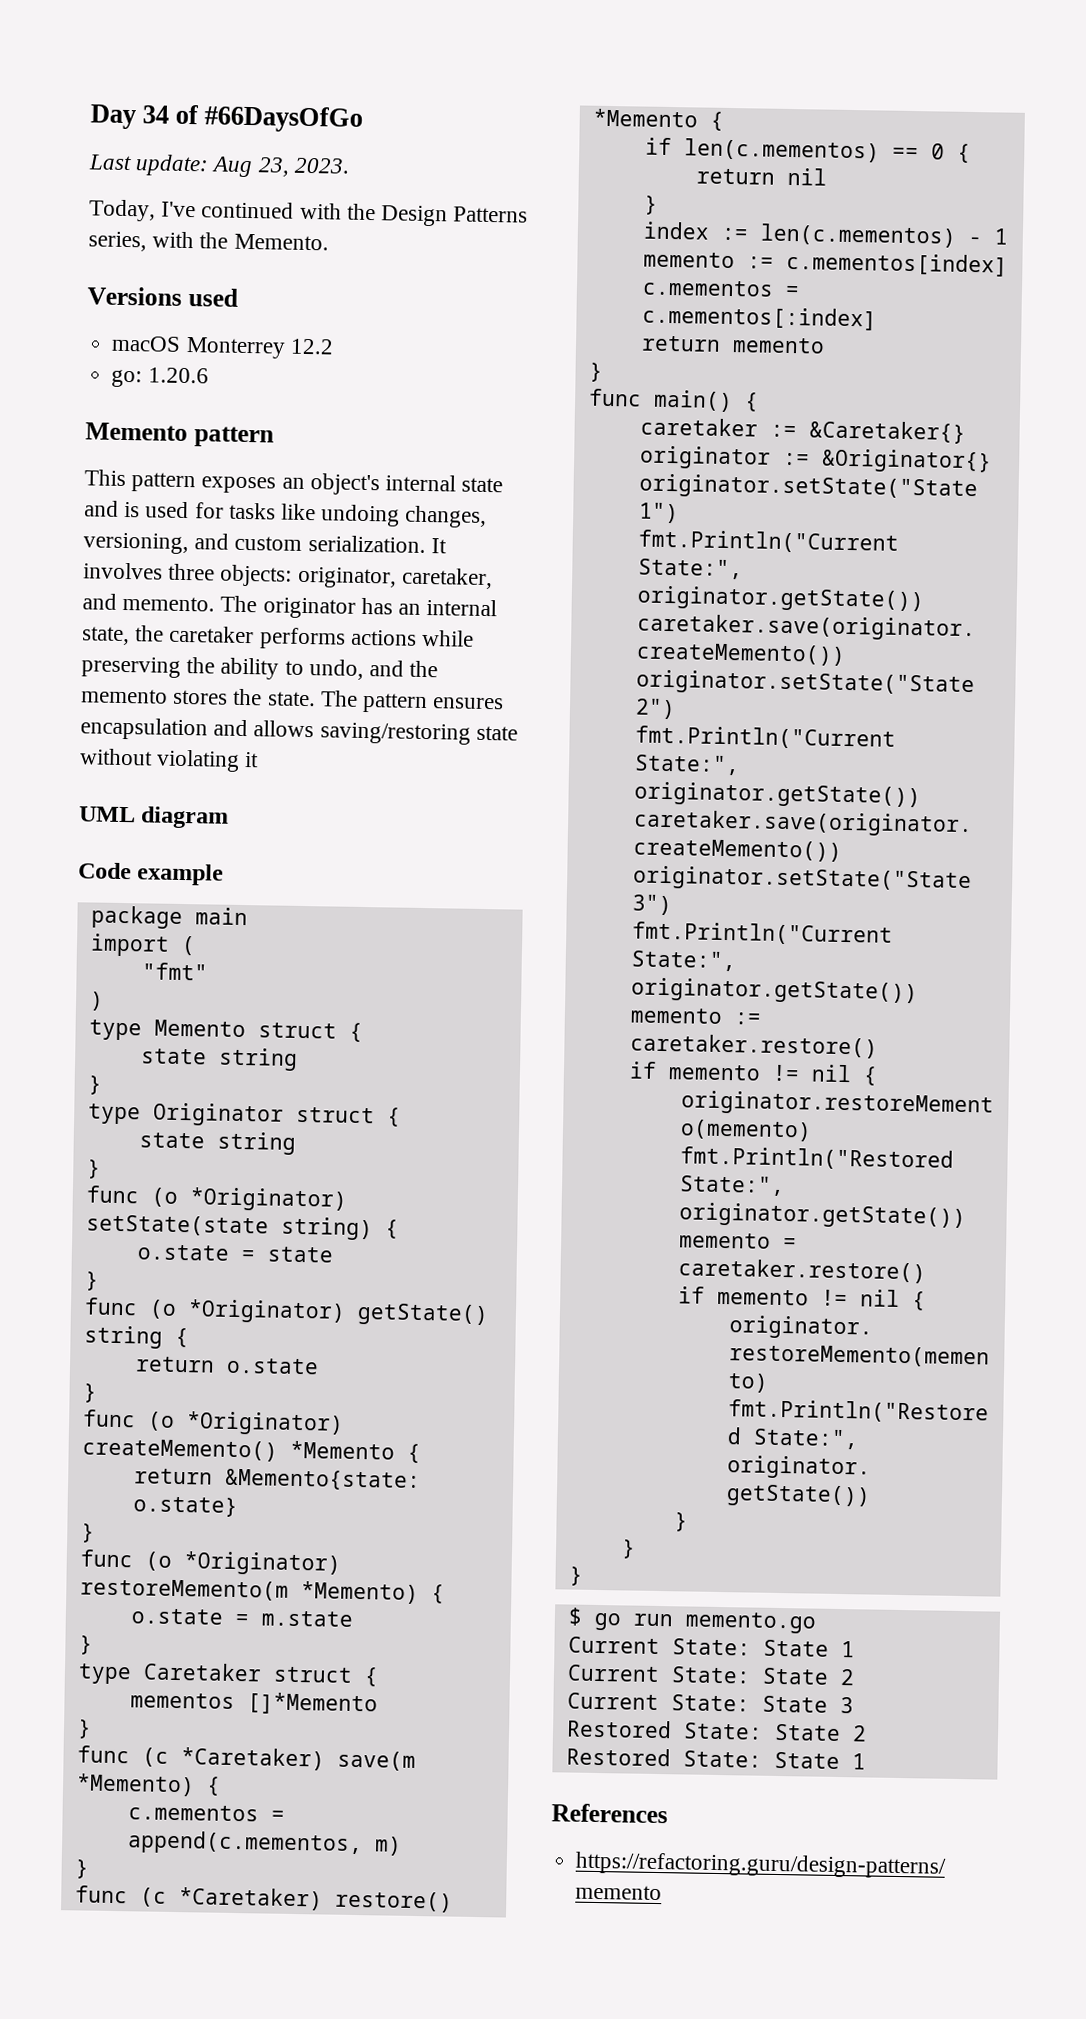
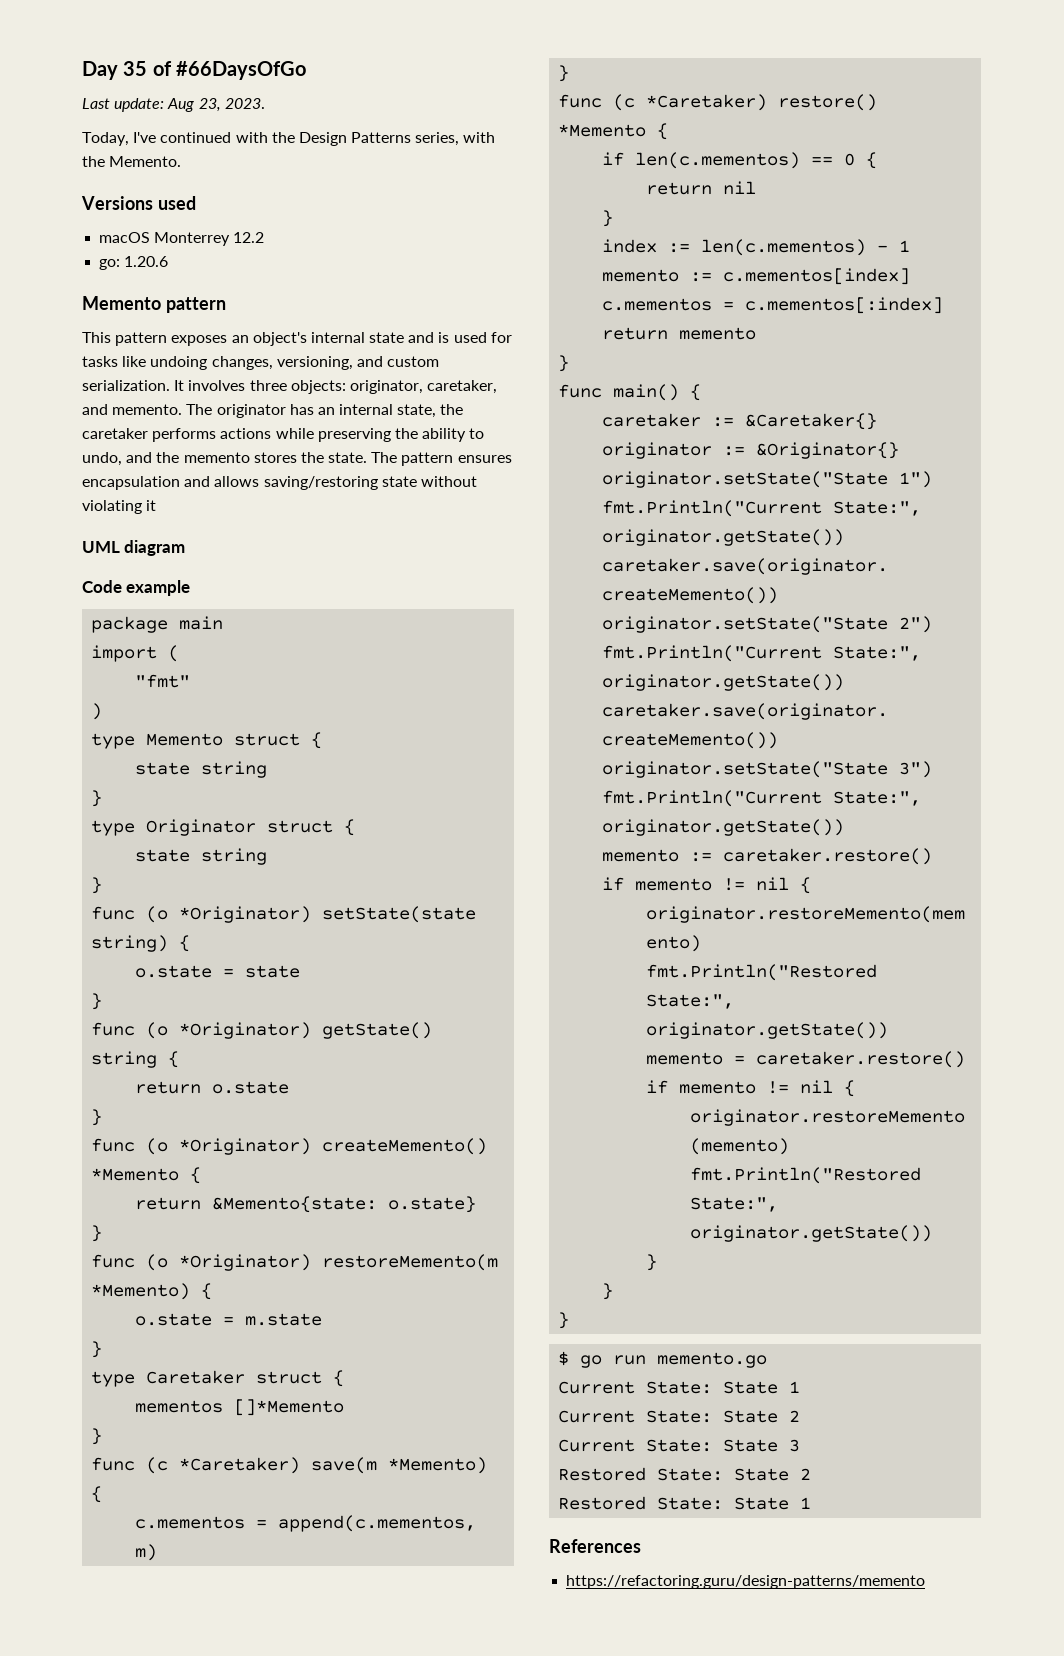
- Day 34 of #66DaysOfGo
+ Day 35 of #66DaysOfGo

